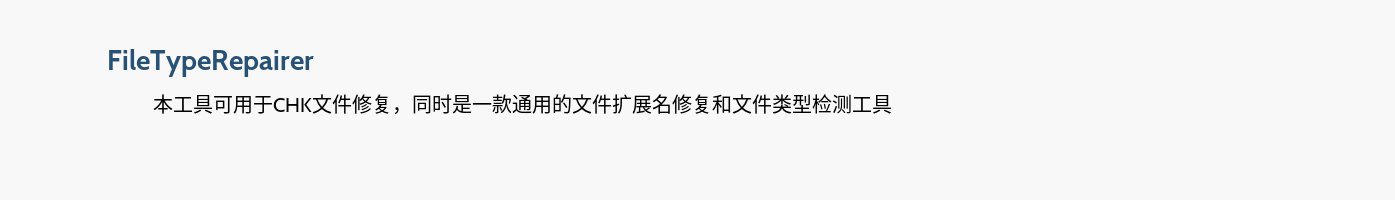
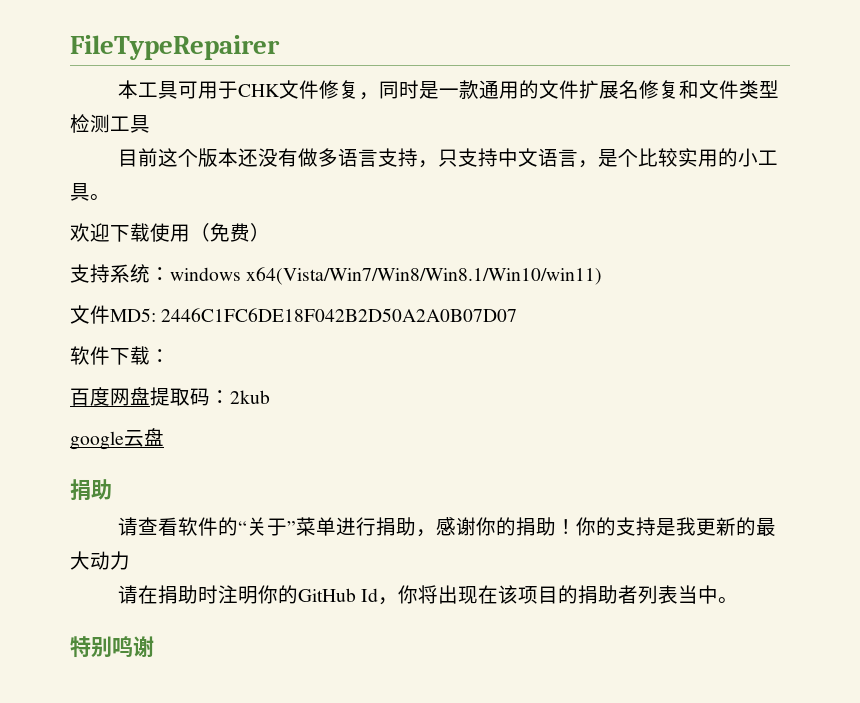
+ 目前这个版本还没有做多语言支持，只支持中文语言，是个比较实用的小工具。
+ 欢迎下载使用（免费）
+ 支持系统：windows x64(Vista/Win7/Win8/Win8.1/Win10/win11)
+ 文件MD5: 2446C1FC6DE18F042B2D50A2A0B07D07
+ 软件下载：
+ 百度网盘提取码：2kub
+ google云盘
+ 捐助
+ 请查看软件的“关于”菜单进行捐助，感谢你的捐助！你的支持是我更新的最大动力
+ 请在捐助时注明你的GitHub Id，你将出现在该项目的捐助者列表当中。
+ 特别鸣谢

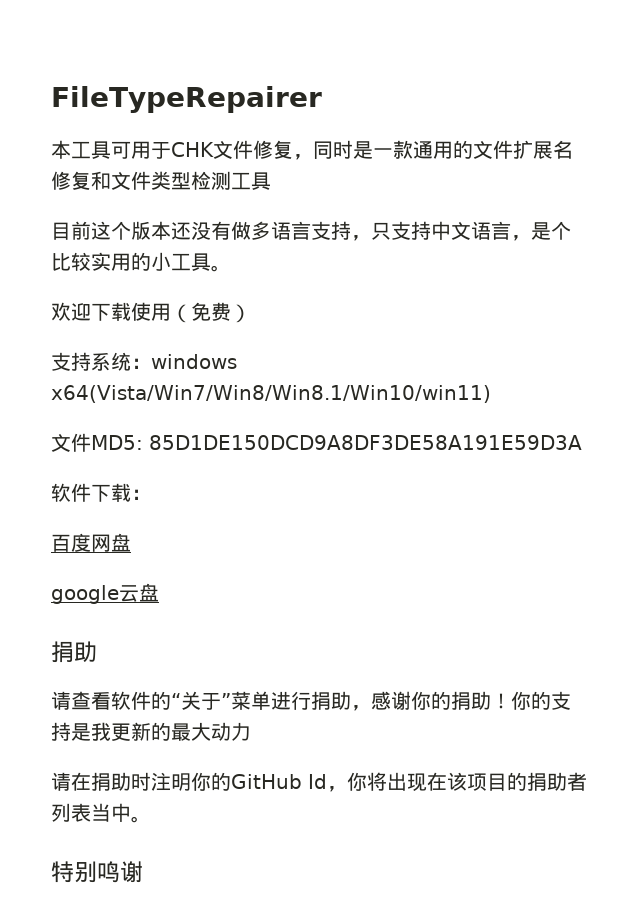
- 文件MD5: 2446C1FC6DE18F042B2D50A2A0B07D07
+ 文件MD5: 85D1DE150DCD9A8DF3DE58A191E59D3A
- 百度网盘提取码：2kub
+ 百度网盘

